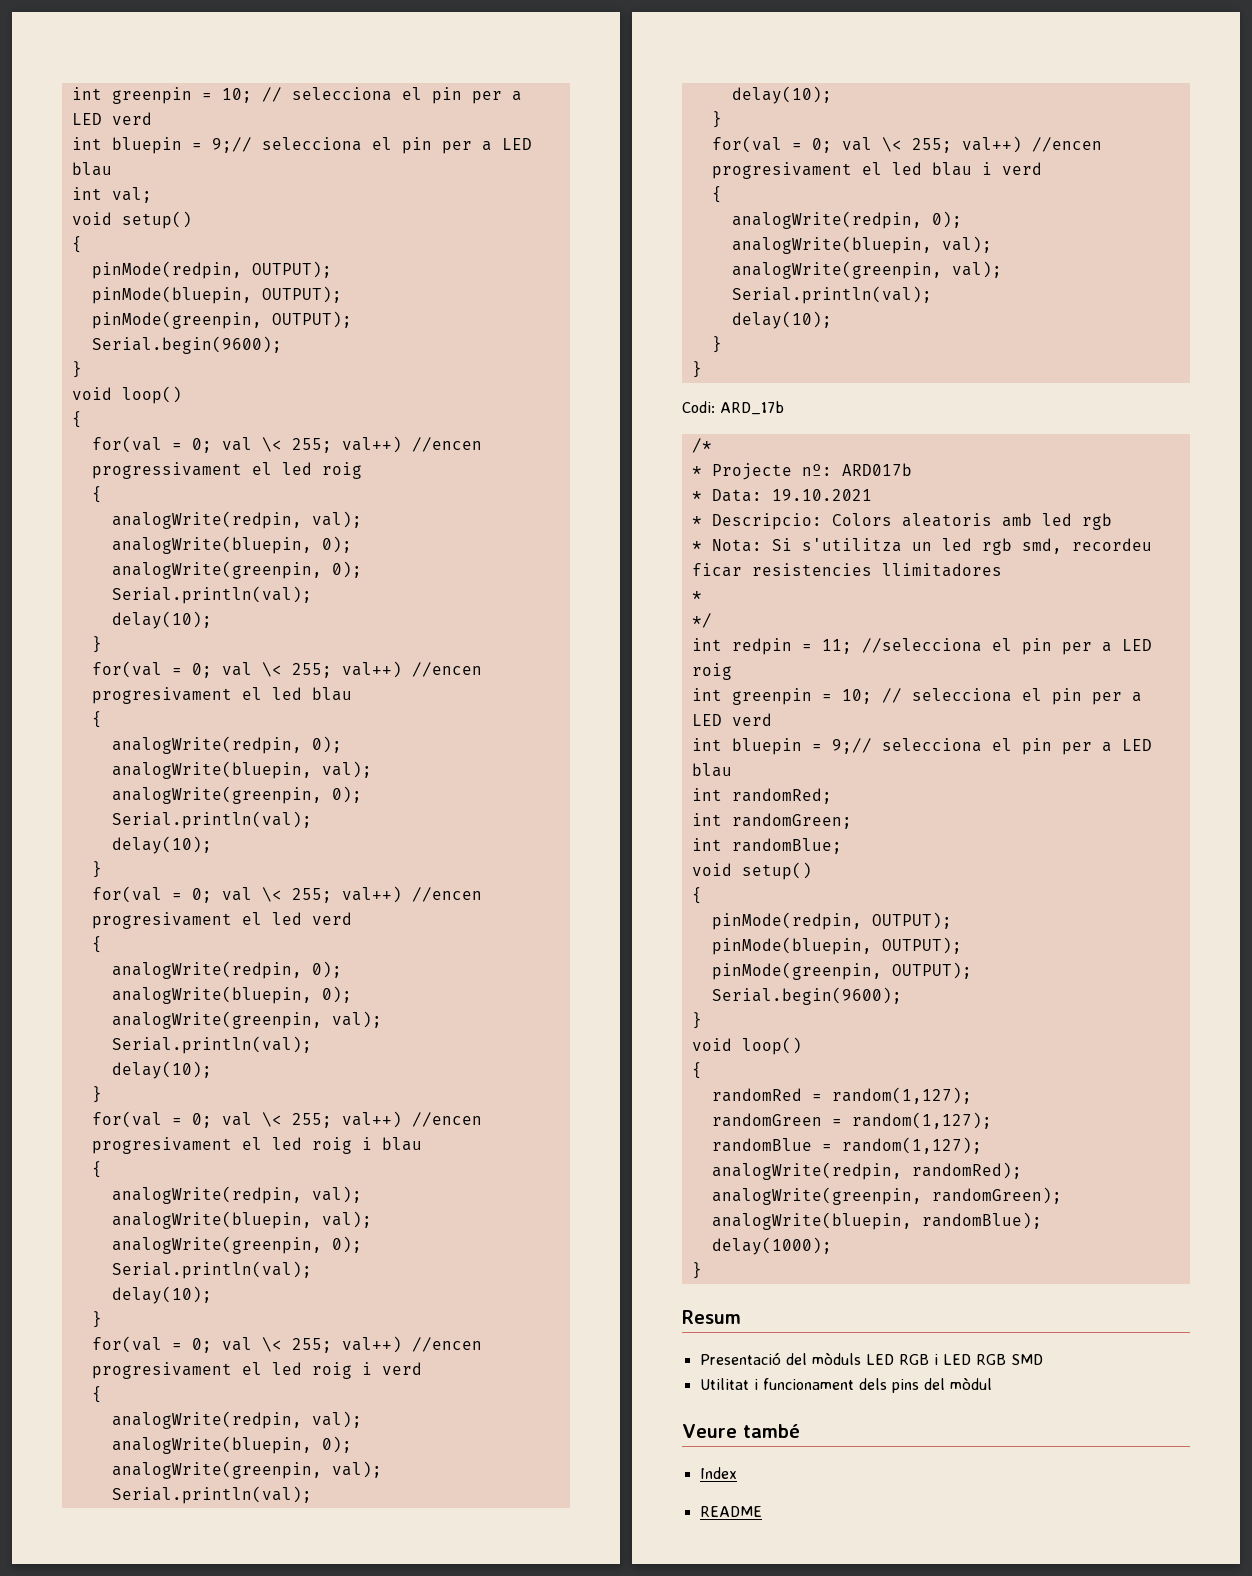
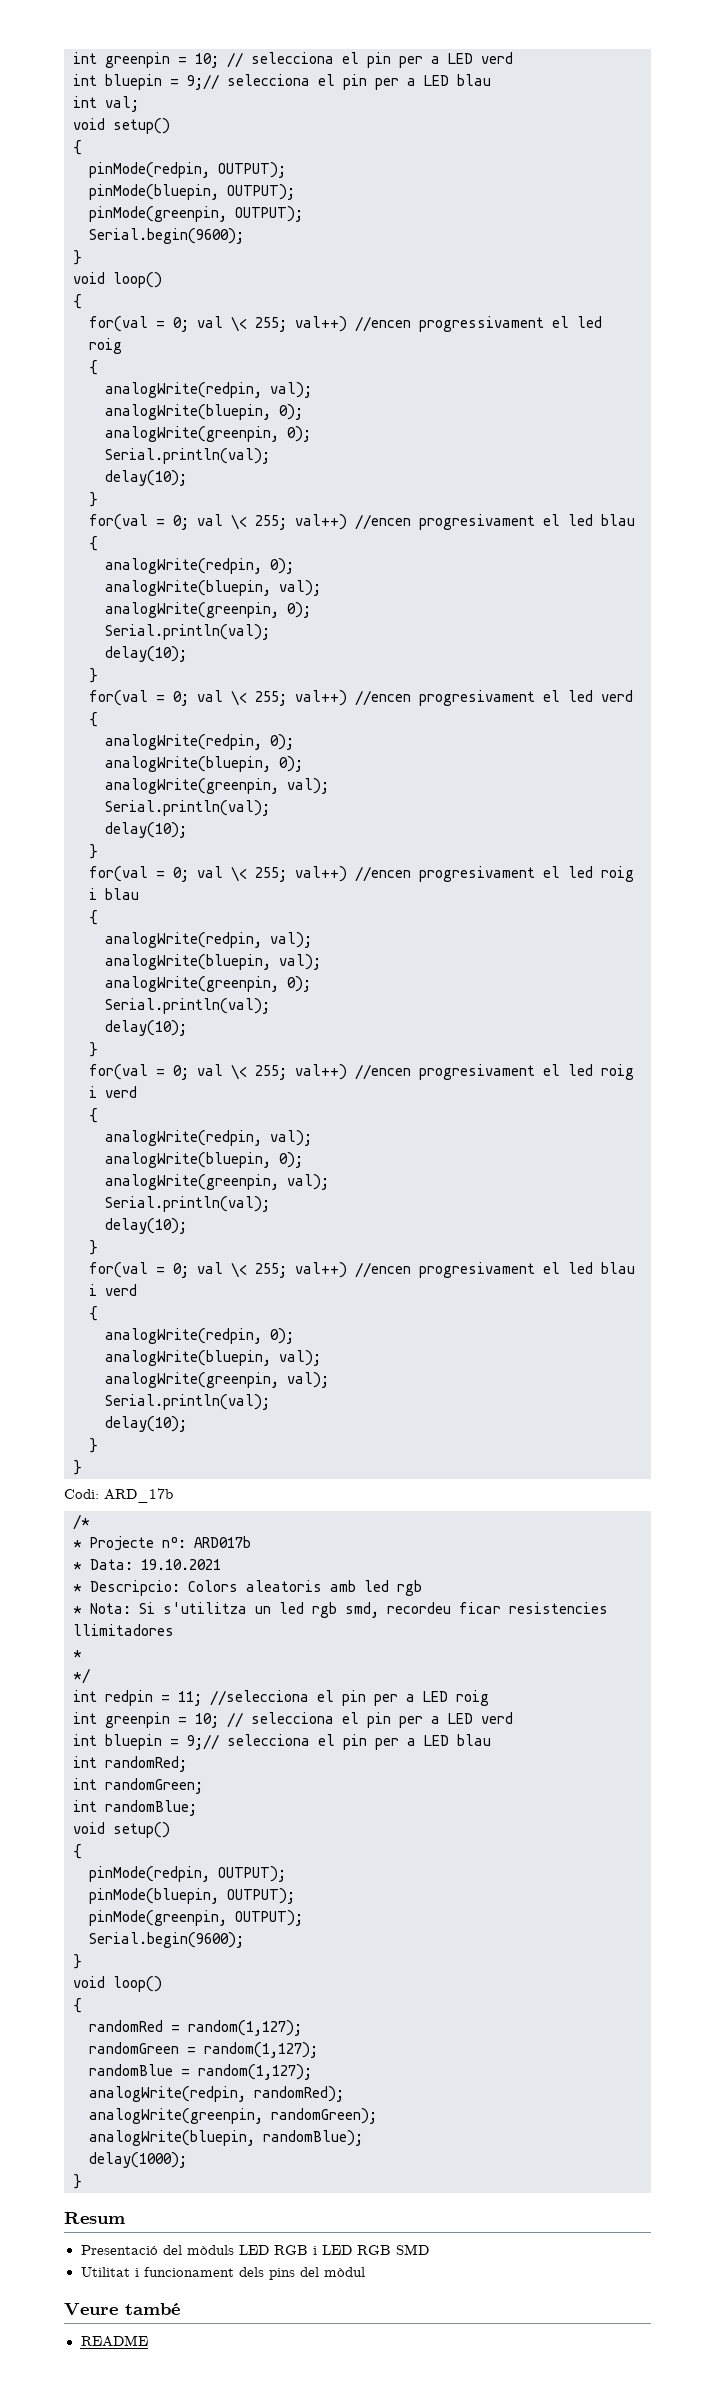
- Index

